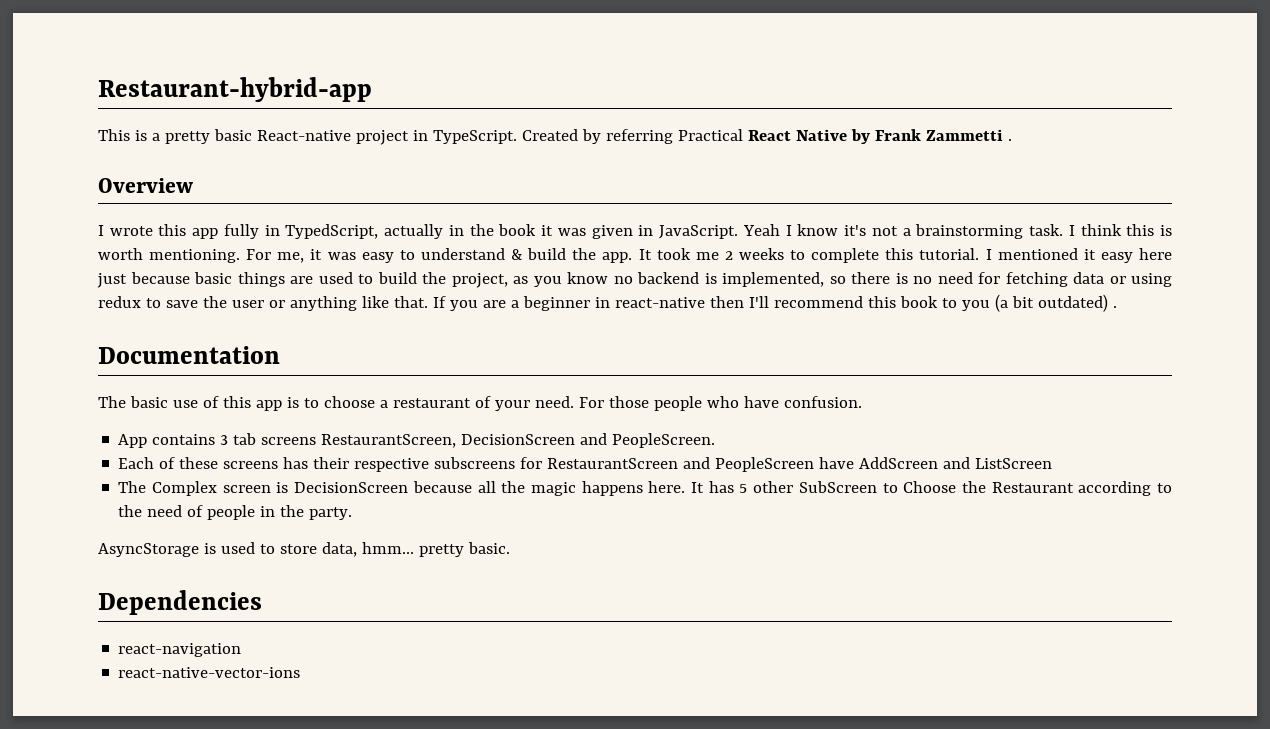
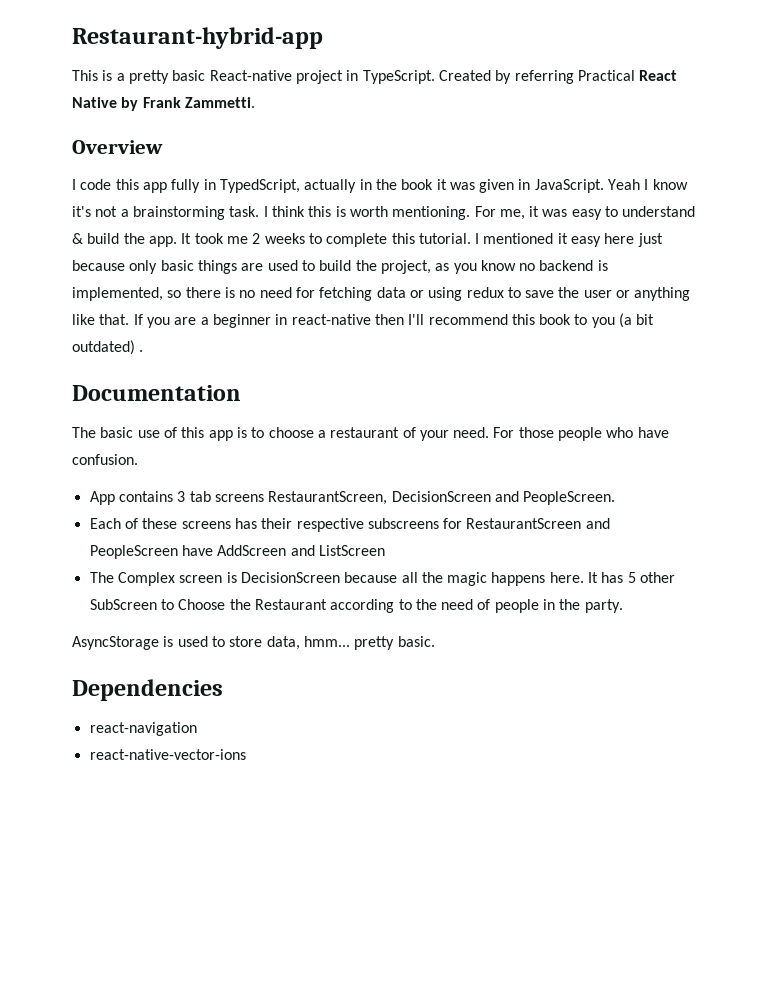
- Created by referring Practical React Native by Frank Zammetti .
+ Created by referring Practical React Native by Frank Zammetti.
- I wrote this app fully in TypedScript, actually in the book it was given in JavaScript.
+ I code this app fully in TypedScript, actually in the book it was given in JavaScript.
- I mentioned it easy here just because basic things are used to build the project, as you know no backend is implemented, so there is no need for fetching data or using redux to save the user or anything like that.
+ I mentioned it easy here just because only basic things are used to build the project, as you know no backend is implemented, so there is no need for fetching data or using redux to save the user or anything like that.

